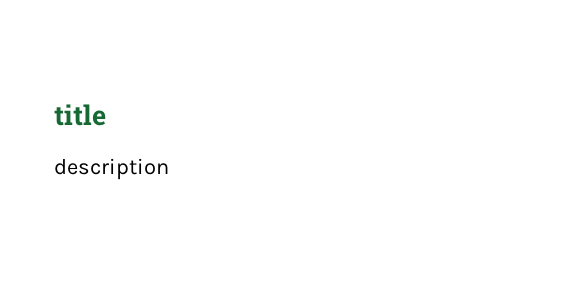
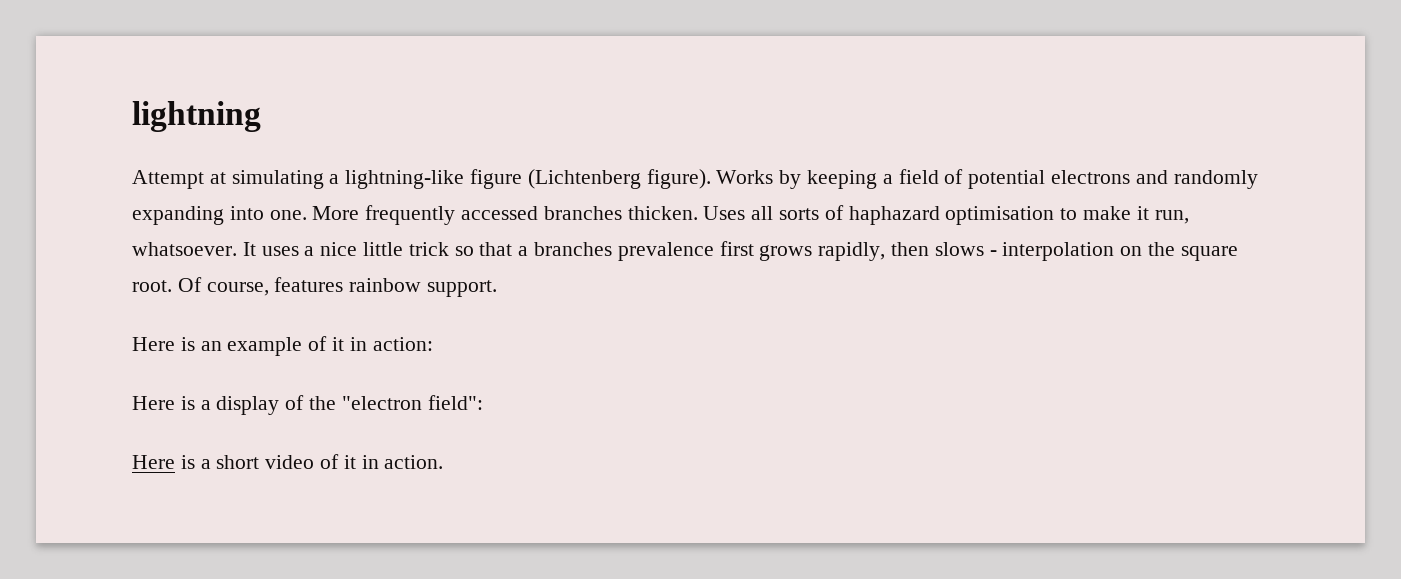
- title
- description
+ lightning
+ Attempt at simulating a lightning-like figure (Lichtenberg figure). Works by keeping a field of potential electrons and randomly expanding into one. More frequently accessed branches thicken. Uses all sorts of haphazard optimisation to make it run, whatsoever. It uses a nice little trick so that a branches prevalence first grows rapidly, then slows - interpolation on the square root. Of course, features rainbow support.
+ Here is an example of it in action:
+ Here is a display of the "electron field":
+ Here is a short video of it in action.

